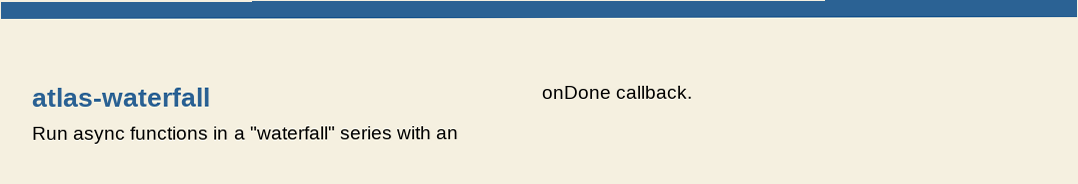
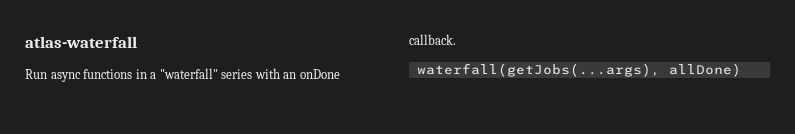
+ waterfall(getJobs(...args), allDone)

